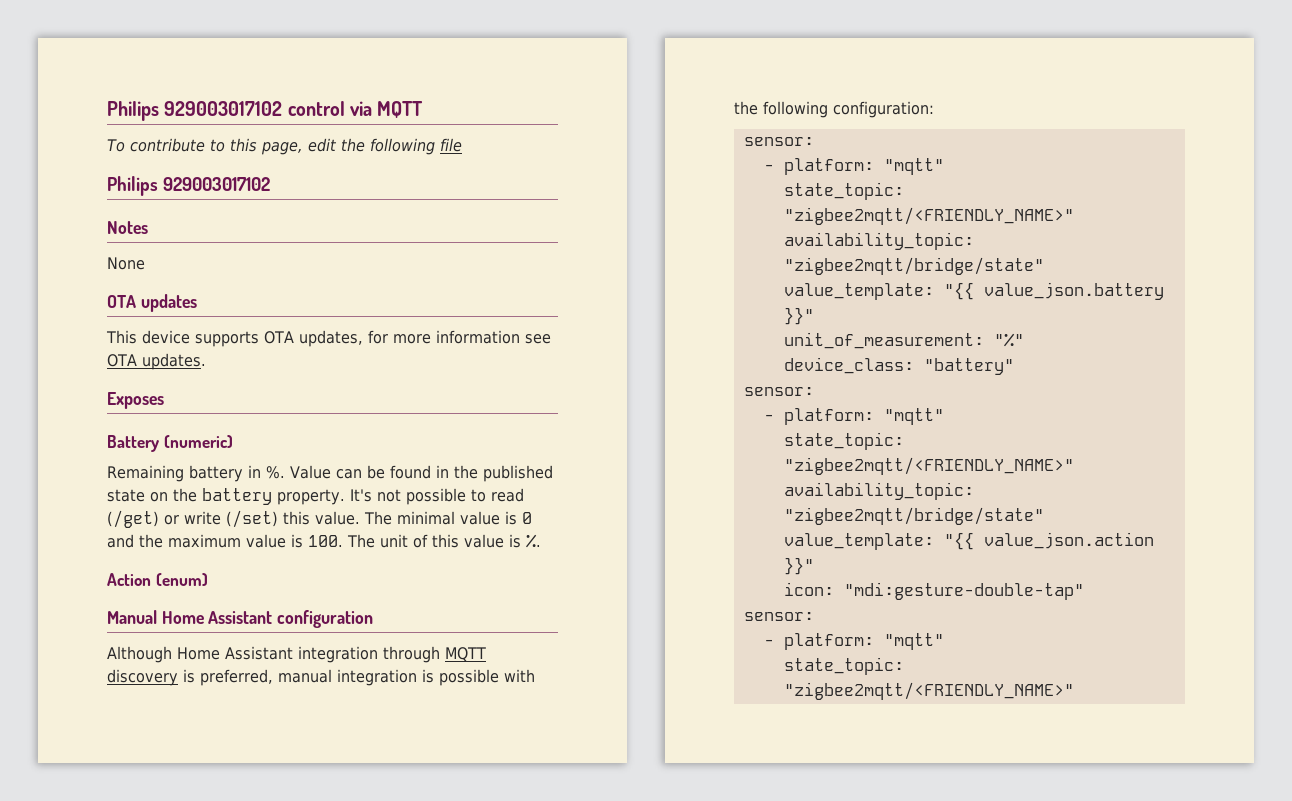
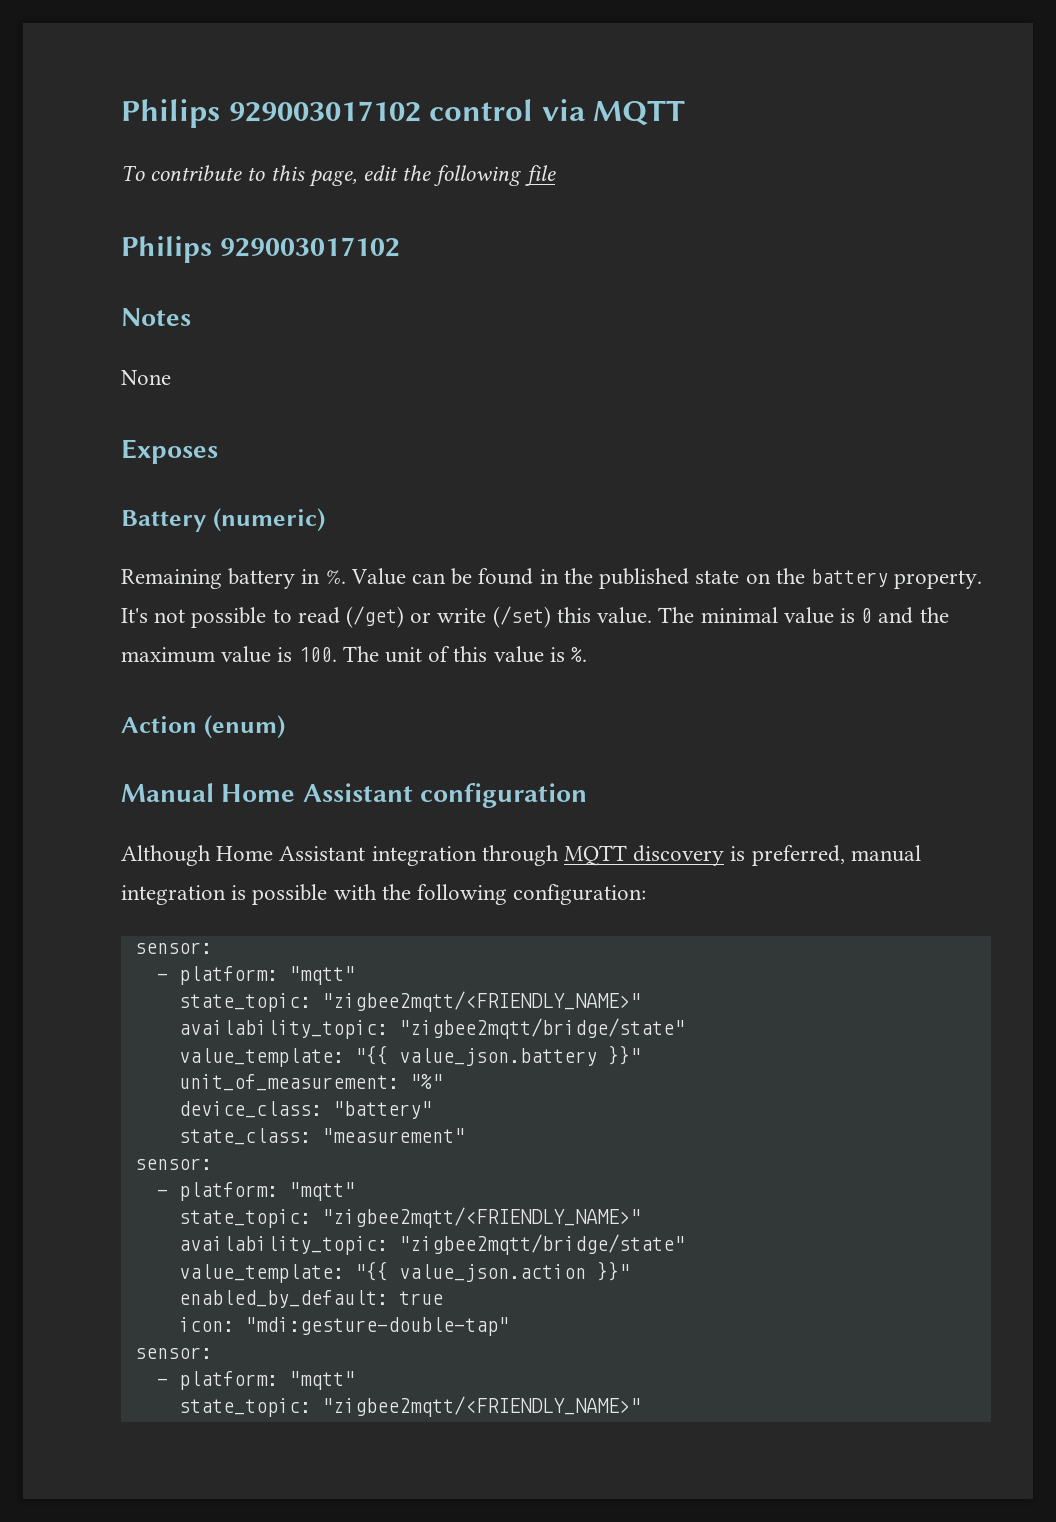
- OTA updates
- This device supports OTA updates, for more information see OTA updates.
+ state_class: "measurement"
+ enabled_by_default: true

